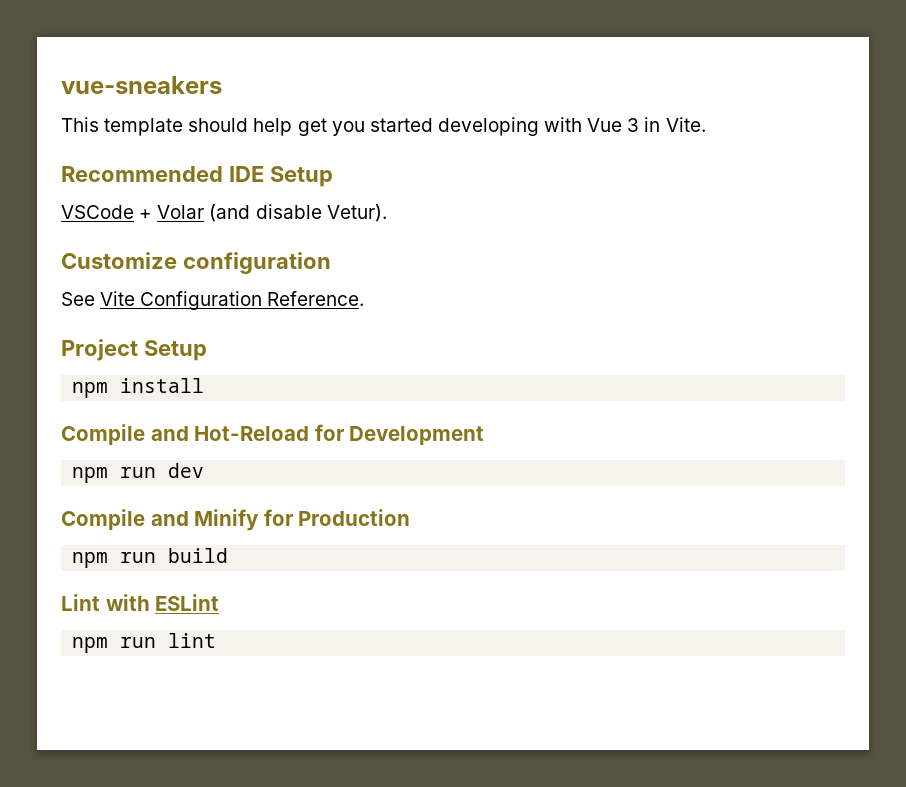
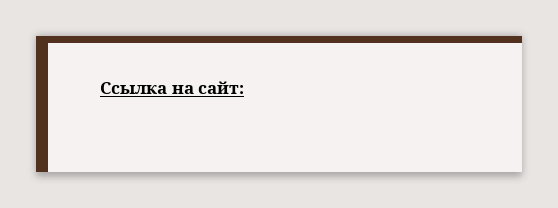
- vue-sneakers
- This template should help get you started developing with Vue 3 in Vite.
- Recommended IDE Setup
- VSCode + Volar (and disable Vetur).
- Customize configuration
- See Vite Configuration Reference.
- Project Setup
- npm install
- Compile and Hot-Reload for Development
- npm run dev
- Compile and Minify for Production
- npm run build
- Lint with ESLint
- npm run lint
+ Ссылка на сайт:

